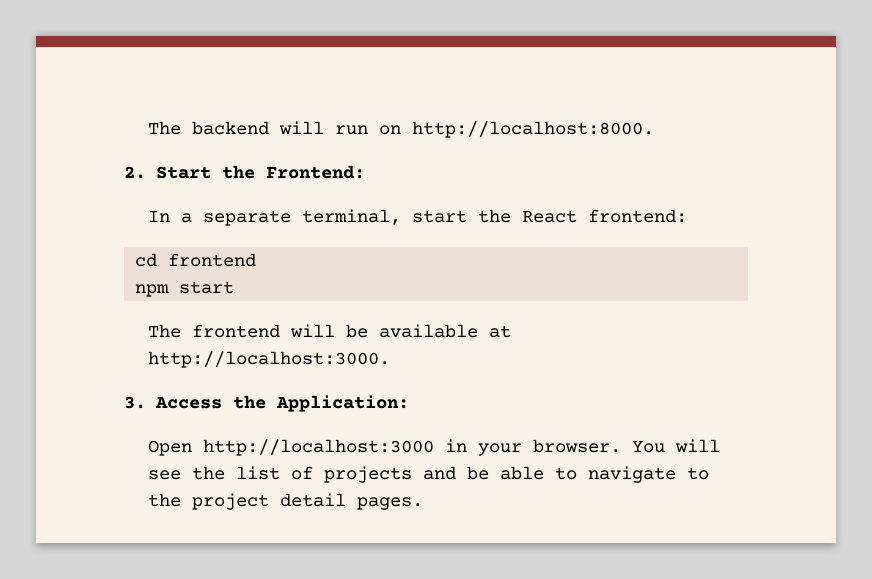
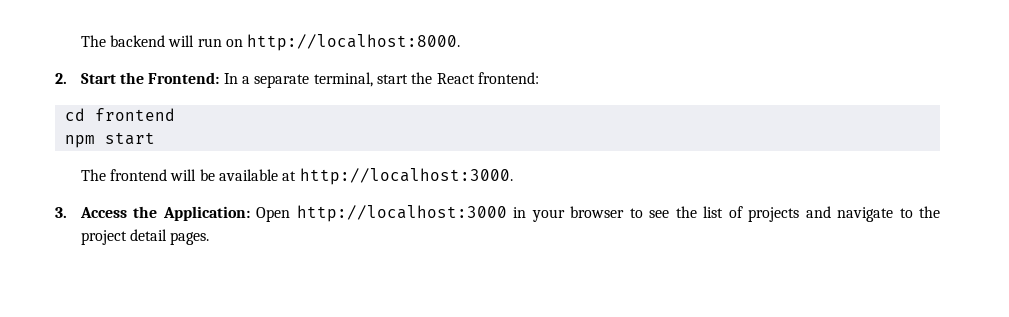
- 2. Start the Frontend:
- In a separate terminal, start the React frontend:
+ 2. Start the Frontend: In a separate terminal, start the React frontend:
- 3. Access the Application:
- Open http://localhost:3000 in your browser. You will see the list of projects and be able to navigate to the project detail pages.
+ 3. Access the Application: Open http://localhost:3000 in your browser to see the list of projects and navigate to the project detail pages.

